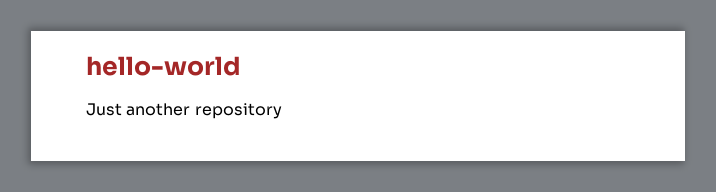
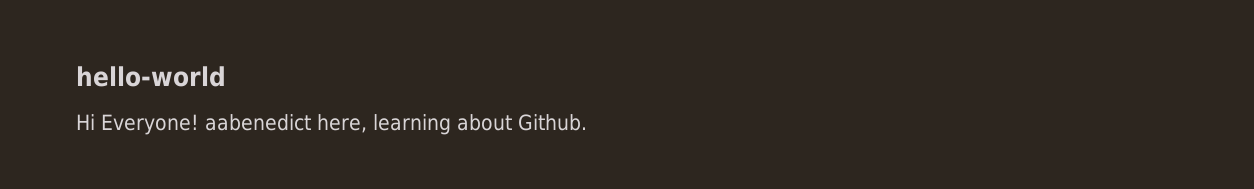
- Just another repository
+ Hi Everyone! aabenedict here, learning about Github.

